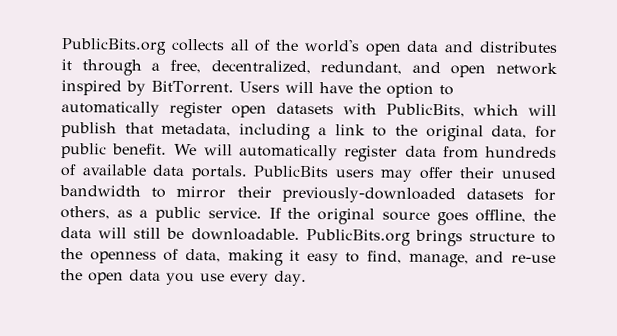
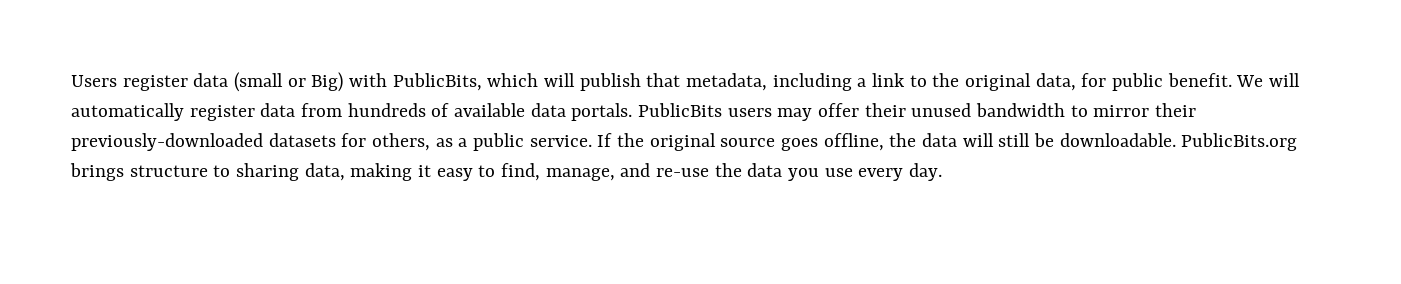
- PublicBits.org collects all of the world's open data and distributes it through a free, decentralized, redundant, and open network inspired by BitTorrent. Users will have the option to automatically register open datasets with PublicBits, which will publish that metadata, including a link to the original data, for public benefit.
+ Users register data (small or Big) with PublicBits, which will publish that metadata, including a link to the original data, for public benefit.
- PublicBits.org brings structure to the openness of data, making it easy to find, manage, and re-use the open data you use every day.
+ PublicBits.org brings structure to sharing data, making it easy to find, manage, and re-use the data you use every day.

